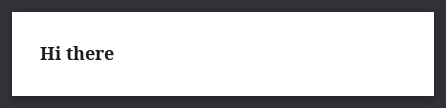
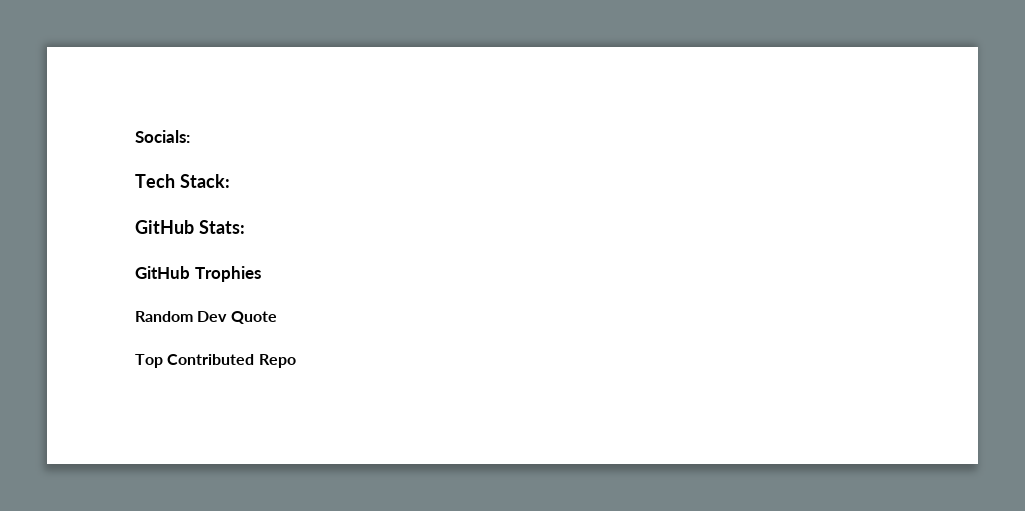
- Hi there
+ Socials:
+ Tech Stack:
+ GitHub Stats:
+ GitHub Trophies
+ Random Dev Quote
+ Top Contributed Repo

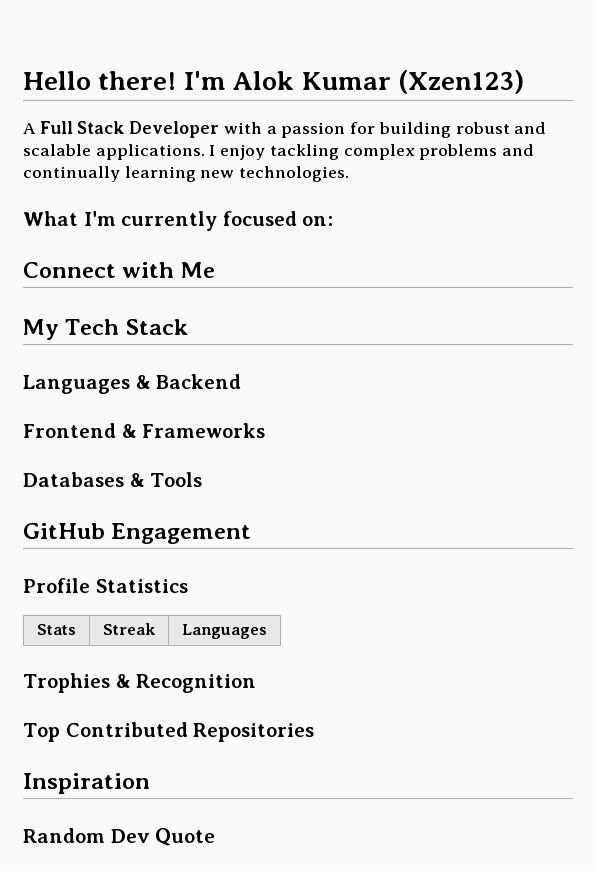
- Socials:
- Tech Stack:
- GitHub Stats:
- GitHub Trophies
+ Hello there! I'm Alok Kumar (Xzen123)
+ A Full Stack Developer with a passion for building robust and scalable applications. I enjoy tackling complex problems and continually learning new technologies.
+ What I'm currently focused on:
+ Connect with Me
+ My Tech Stack
+ Languages & Backend
+ Frontend & Frameworks
+ Databases & Tools
+ GitHub Engagement
+ Profile Statistics
+ Stats | Streak | Languages
+ Trophies & Recognition
+ Top Contributed Repositories
+ Inspiration
- Top Contributed Repo

